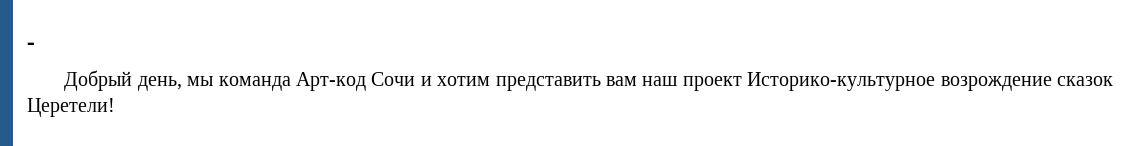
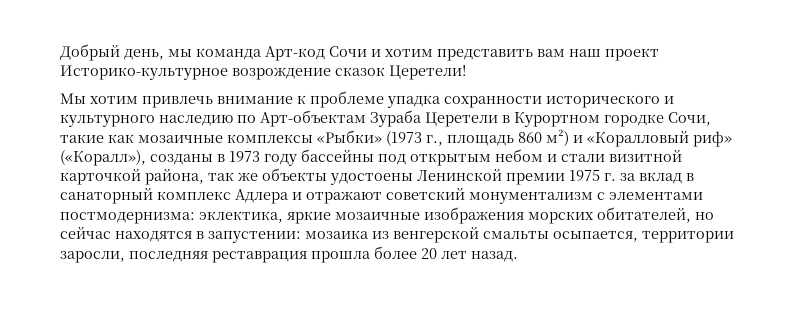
- -
+ Мы хотим привлечь внимание к проблеме упадка сохранности исторического и культурного наследию по Арт-объектам Зураба Церетели в Курортном городке Сочи, такие как мозаичные комплексы «Рыбки» (1973 г., площадь 860 м²) и «Коралловый риф» («Коралл»), созданы в 1973 году бассейны под открытым небом и стали визитной карточкой района, так же объекты удостоены Ленинской премии 1975 г. за вклад в санаторный комплекс Адлера и отражают советский монументализм с элементами постмодернизма: эклектика, яркие мозаичные изображения морских обитателей, но сейчас находятся в запустении: мозаика из венгерской смальты осыпается, территории заросли, последняя реставрация прошла более 20 лет назад.

